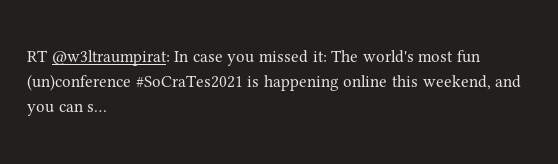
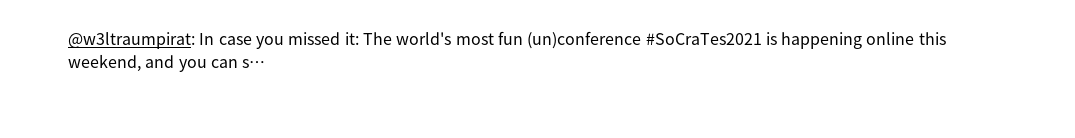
- RT @w3ltraumpirat: In case you missed it: The world's most fun (un)conference #SoCraTes2021 is happening online this weekend, and you can s…
+ @w3ltraumpirat: In case you missed it: The world's most fun (un)conference #SoCraTes2021 is happening online this weekend, and you can s…

